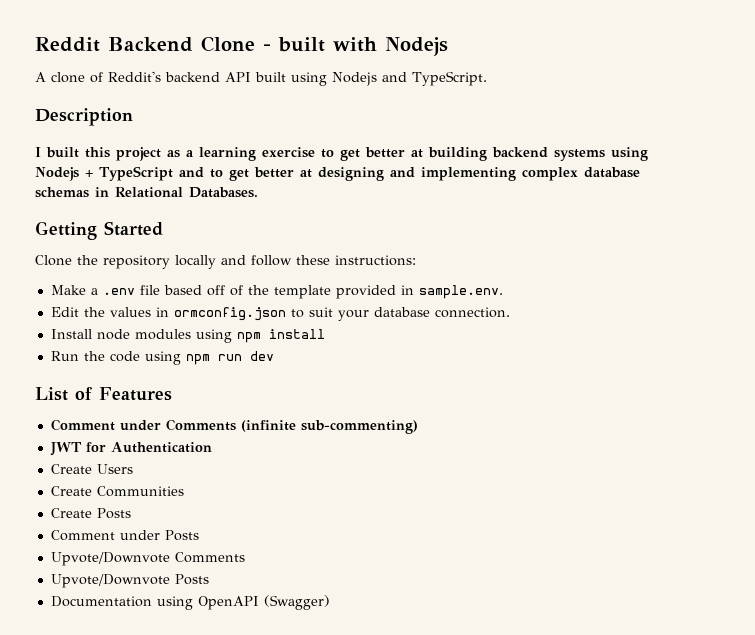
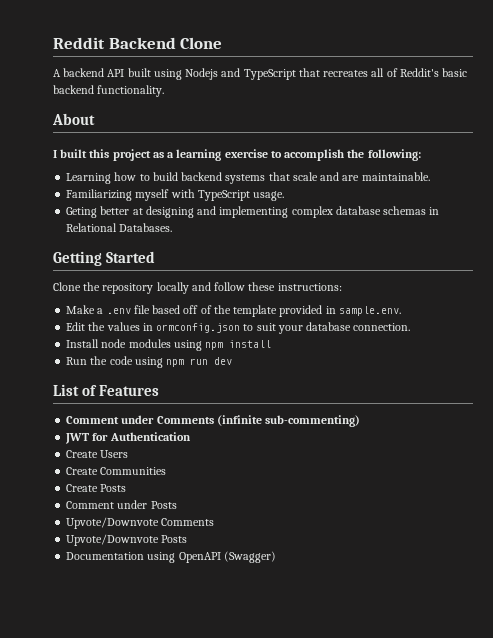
- Reddit Backend Clone - built with Nodejs
- A clone of Reddit's backend API built using Nodejs and TypeScript.
- Description
+ Reddit Backend Clone
+ A backend API built using Nodejs and TypeScript that recreates all of Reddit's basic backend functionality.
+ About
- I built this project as a learning exercise to get better at building backend systems using Nodejs + TypeScript and to get better at designing and implementing complex database schemas in Relational Databases.
+ I built this project as a learning exercise to accomplish the following:
+ Learning how to build backend systems that scale and are maintainable.
+ Familiarizing myself with TypeScript usage.
+ Geting better at designing and implementing complex database schemas in Relational Databases.

